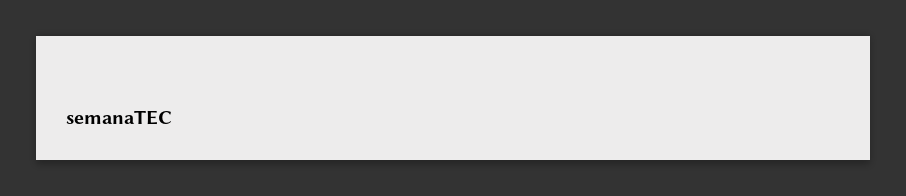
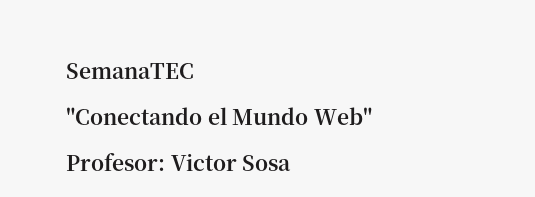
- semanaTEC
+ SemanaTEC
+ "Conectando el Mundo Web"
+ Profesor: Victor Sosa

